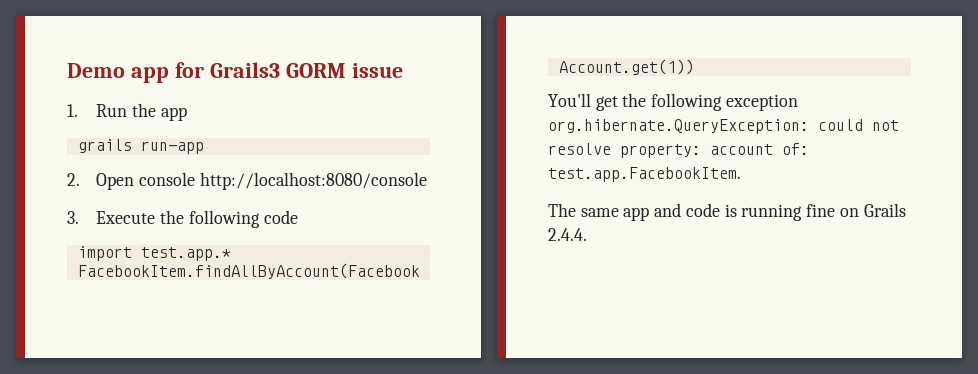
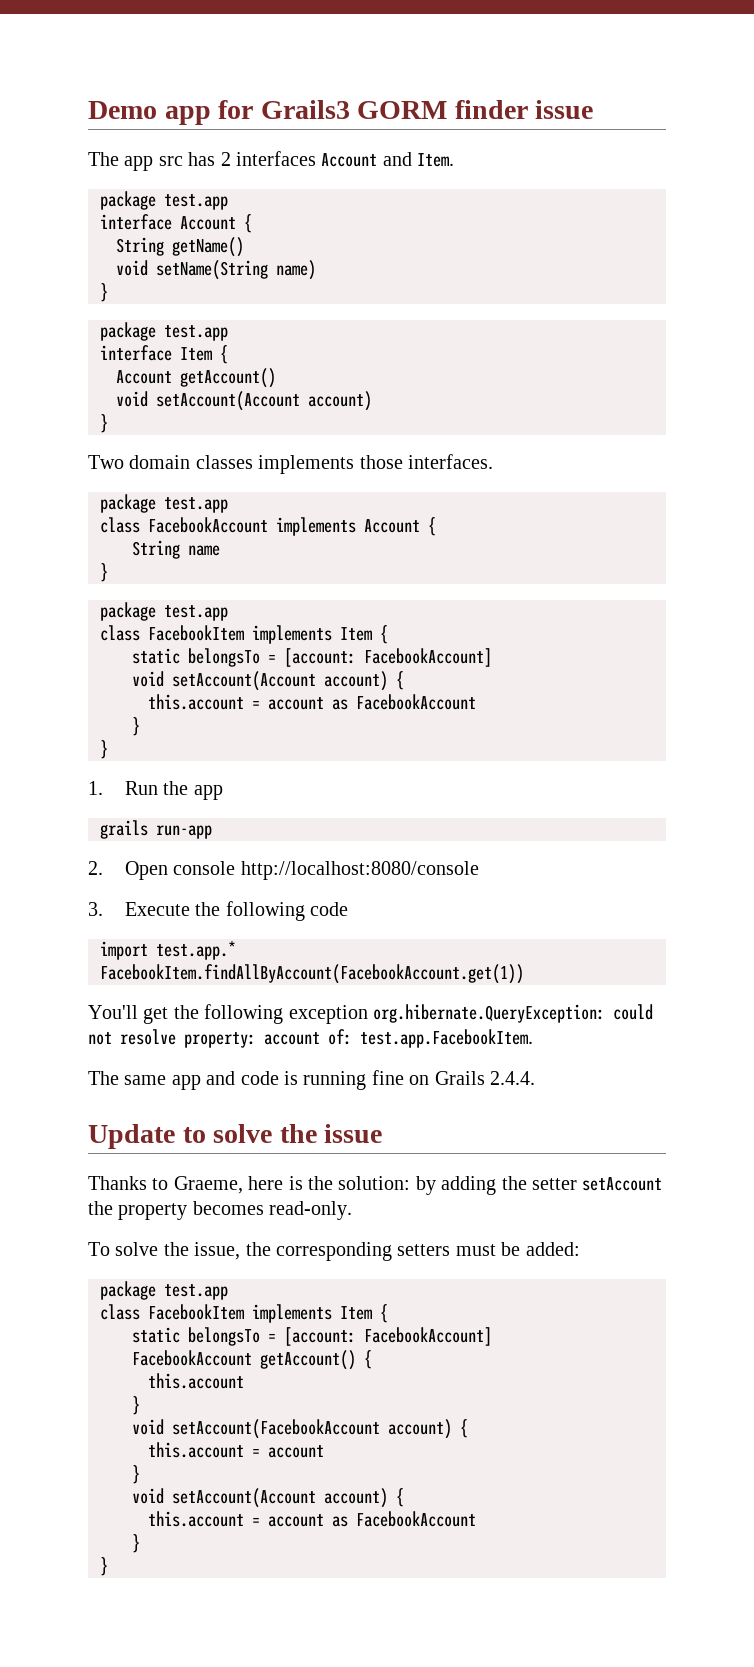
- Demo app for Grails3 GORM issue
+ Demo app for Grails3 GORM finder issue
+ The app src has 2 interfaces Account and Item.
+ package test.app
+ interface Account {
+ String getName()
+ void setName(String name)
+ }
+ package test.app
+ interface Item {
+ Account getAccount()
+ void setAccount(Account account)
+ }
+ Two domain classes implements those interfaces.
+ package test.app
+ class FacebookAccount implements Account {
+ String name
+ }
+ package test.app
+ class FacebookItem implements Item {
+ static belongsTo = [account: FacebookAccount]
+ void setAccount(Account account) {
+ this.account = account as FacebookAccount
+ }
+ }
+ Update to solve the issue
+ Thanks to Graeme, here is the solution: by adding the setter setAccount the property becomes read-only.
+ To solve the issue, the corresponding setters must be added:
+ package test.app
+ class FacebookItem implements Item {
+ static belongsTo = [account: FacebookAccount]
+ FacebookAccount getAccount() {
+ this.account
+ }
+ void setAccount(FacebookAccount account) {
+ this.account = account
+ }
+ void setAccount(Account account) {
+ this.account = account as FacebookAccount
+ }
+ }

